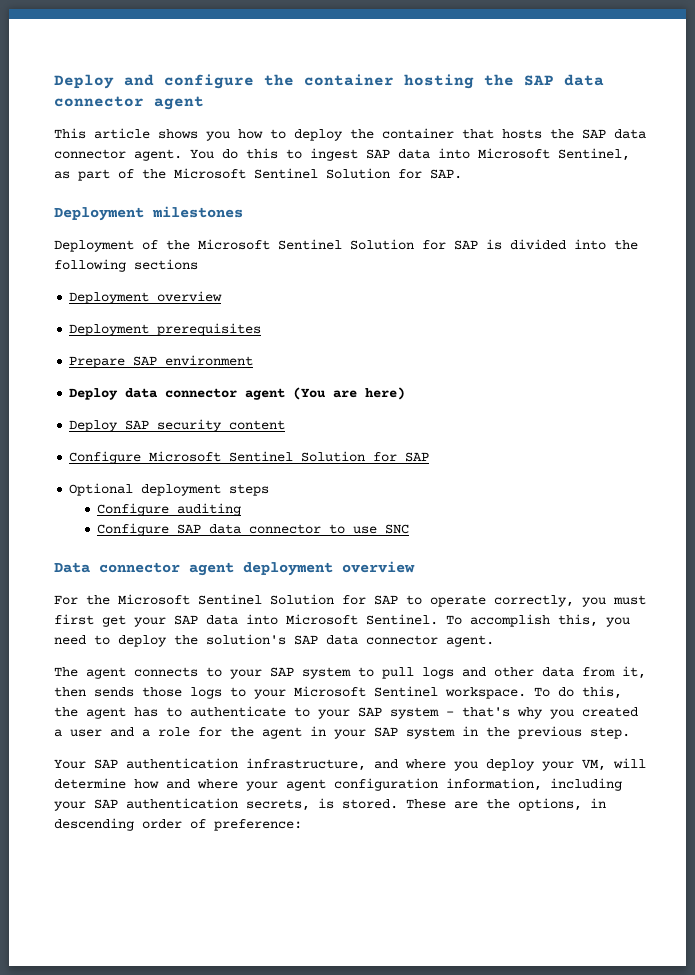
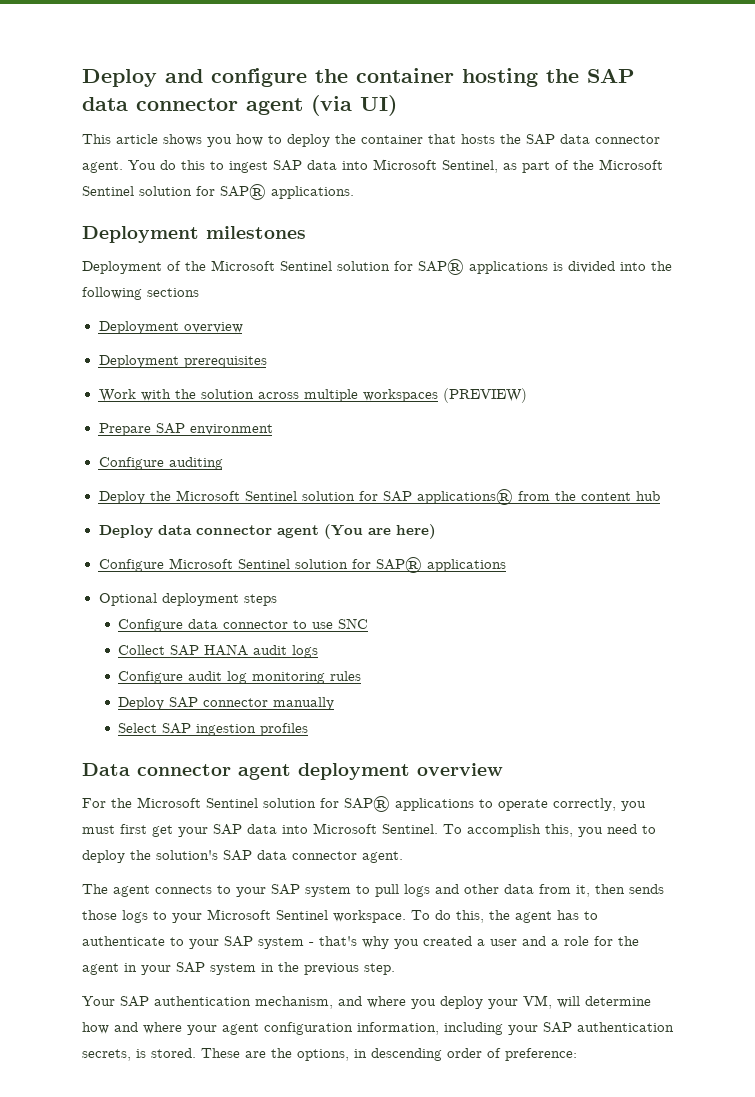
- Deploy and configure the container hosting the SAP data connector agent
+ Deploy and configure the container hosting the SAP data connector agent (via UI)
- You do this to ingest SAP data into Microsoft Sentinel, as part of the Microsoft Sentinel Solution for SAP.
+ You do this to ingest SAP data into Microsoft Sentinel, as part of the Microsoft Sentinel solution for SAP® applications.
- Deployment of the Microsoft Sentinel Solution for SAP is divided into the following sections
+ Deployment of the Microsoft Sentinel solution for SAP® applications is divided into the following sections
+ Work with the solution across multiple workspaces (PREVIEW)
  Prepare SAP environment
+ Configure auditing
+ Deploy the Microsoft Sentinel solution for SAP applications® from the content hub
- Deploy SAP security content
- Configure Microsoft Sentinel Solution for SAP
+ Configure Microsoft Sentinel solution for SAP® applications
- Configure auditing
- Configure SAP data connector to use SNC
+ Configure data connector to use SNC
+ Collect SAP HANA audit logs
+ Configure audit log monitoring rules
+ Deploy SAP connector manually
+ Select SAP ingestion profiles
- For the Microsoft Sentinel Solution for SAP to operate correctly, you must first get your SAP data into Microsoft Sentinel.
+ For the Microsoft Sentinel solution for SAP® applications to operate correctly, you must first get your SAP data into Microsoft Sentinel.
- Your SAP authentication infrastructure, and where you deploy your VM, will determine how and where your agent configuration information, including your SAP authentication secrets, is stored.
+ Your SAP authentication mechanism, and where you deploy your VM, will determine how and where your agent configuration information, including your SAP authentication secrets, is stored.

